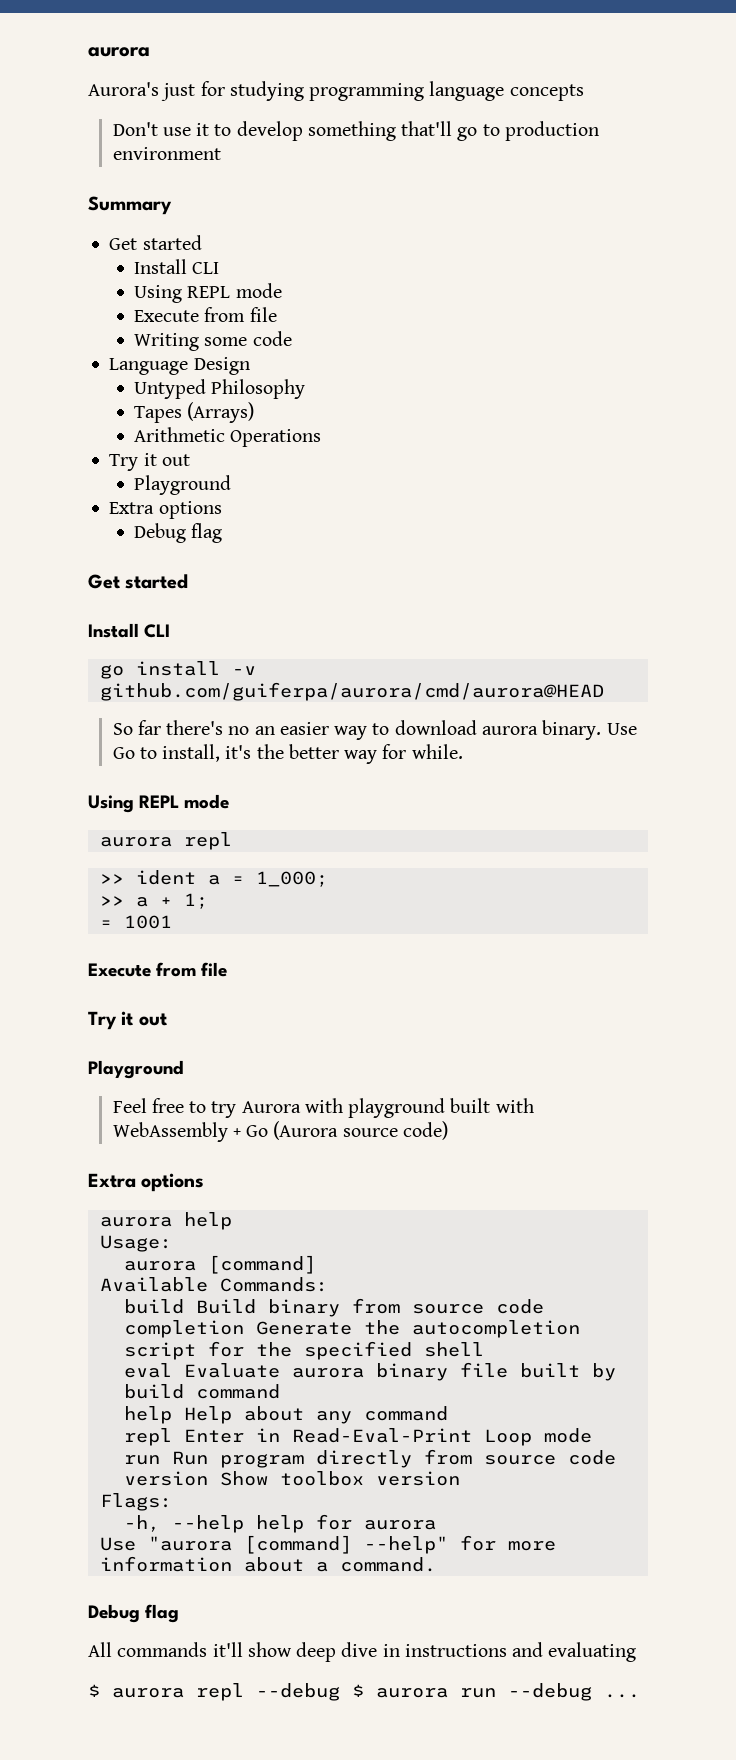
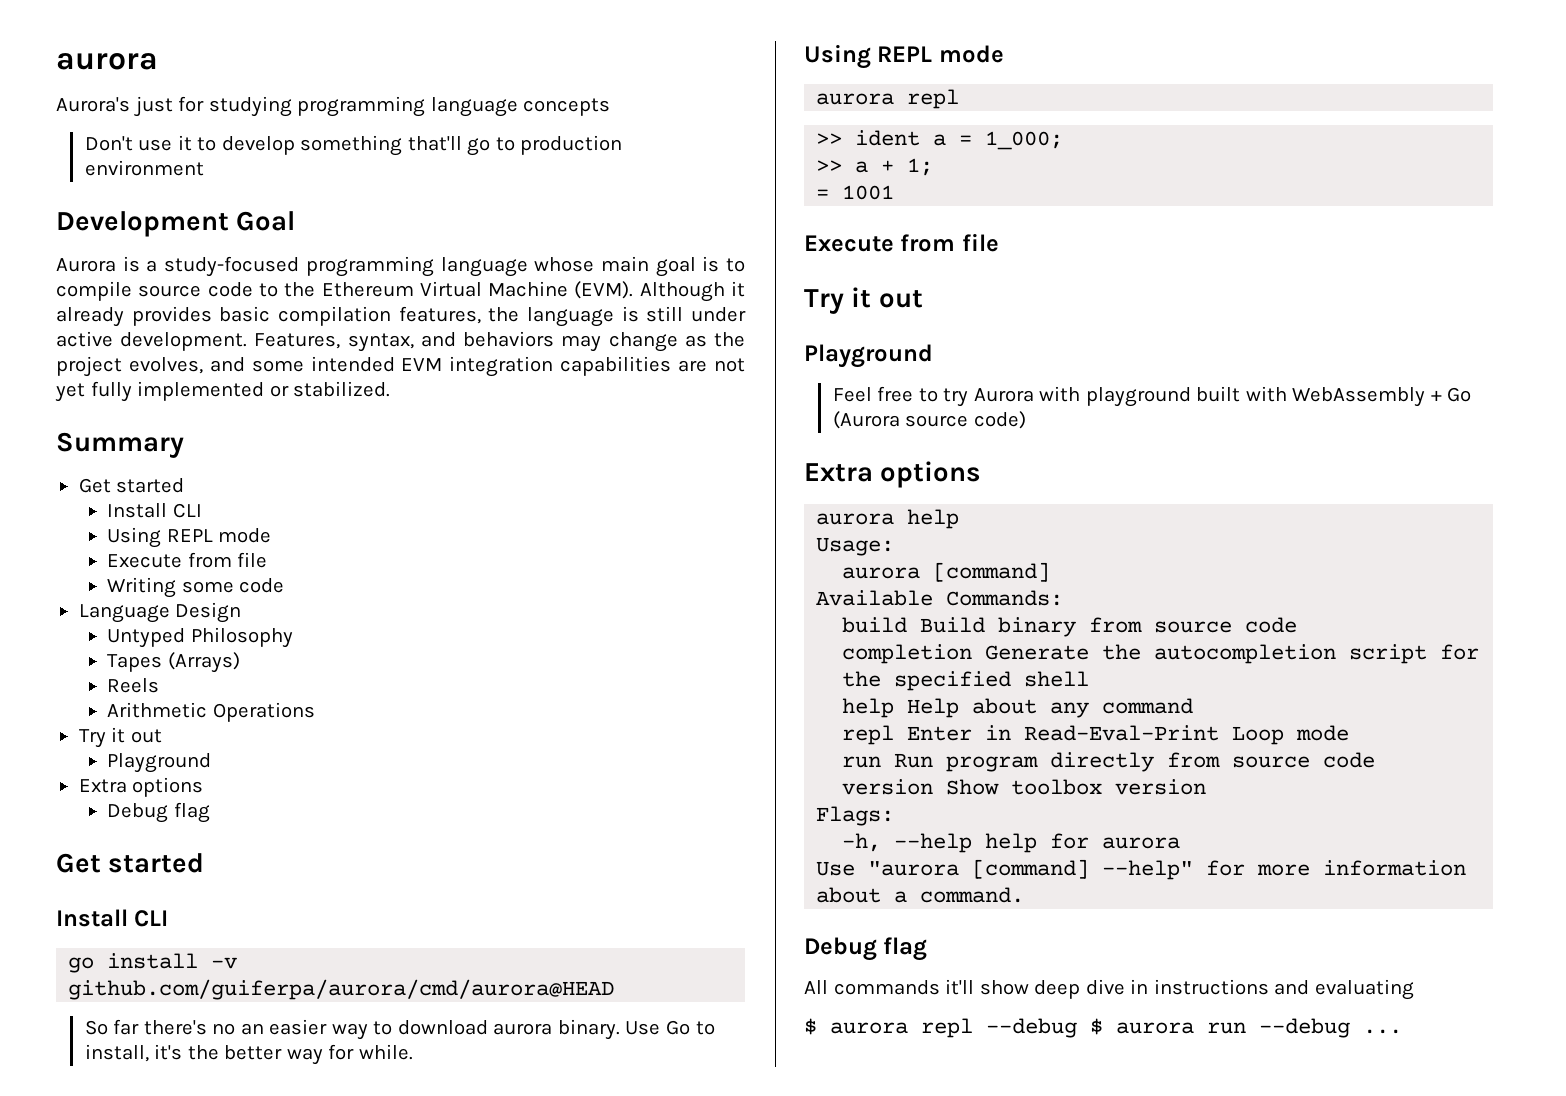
+ Development Goal
+ Aurora is a study-focused programming language whose main goal is to compile source code to the Ethereum Virtual Machine (EVM). Although it already provides basic compilation features, the language is still under active development. Features, syntax, and behaviors may change as the project evolves, and some intended EVM integration capabilities are not yet fully implemented or stabilized.
+ Reels
- eval Evaluate aurora binary file built by build command

